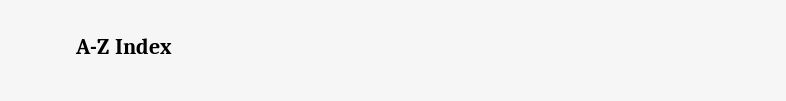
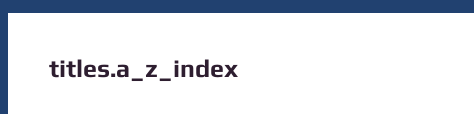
- A-Z Index
+ titles.a_z_index

